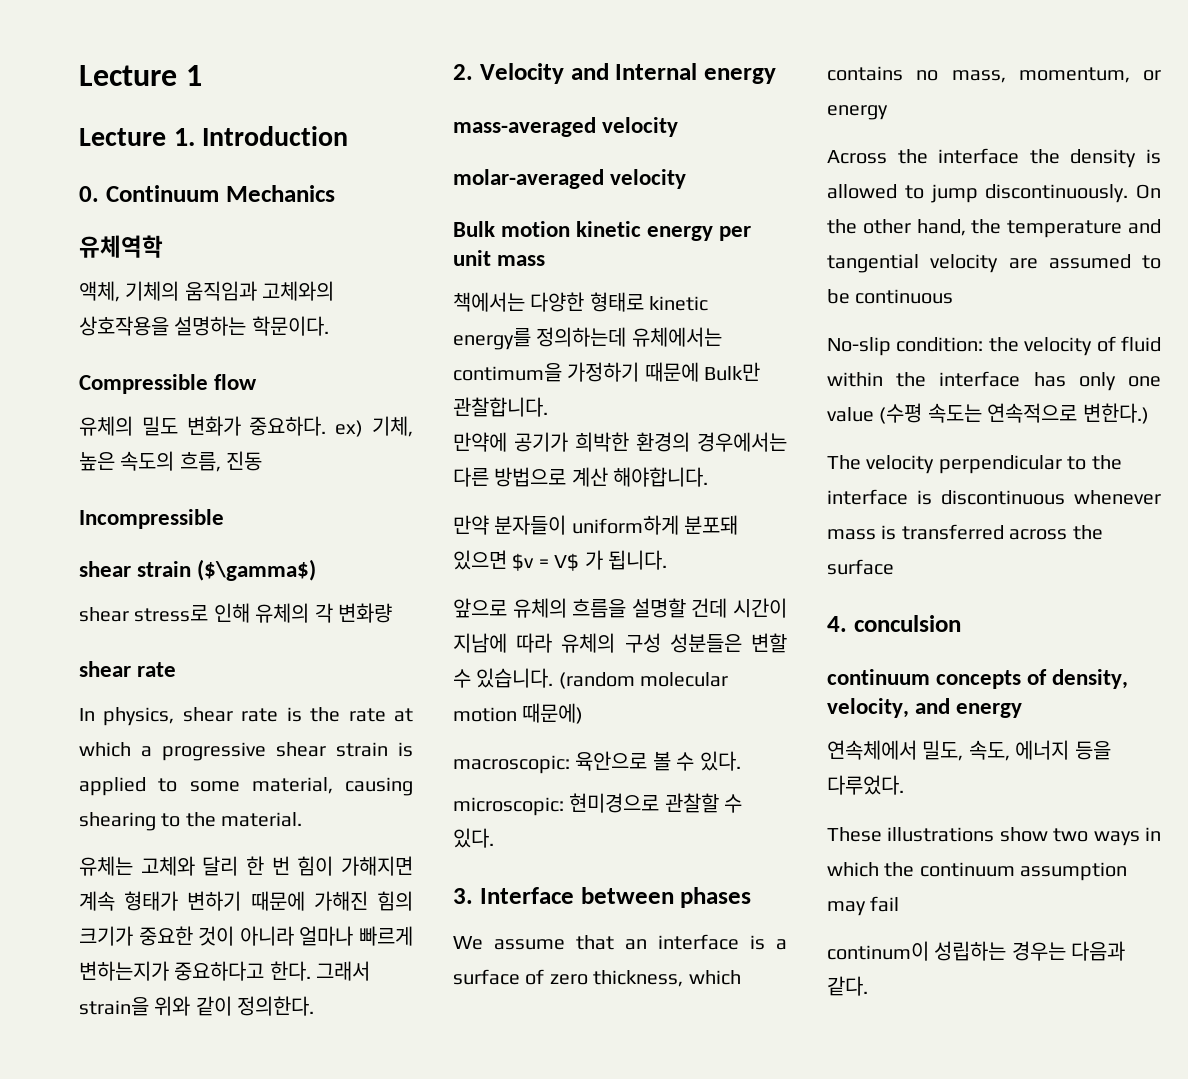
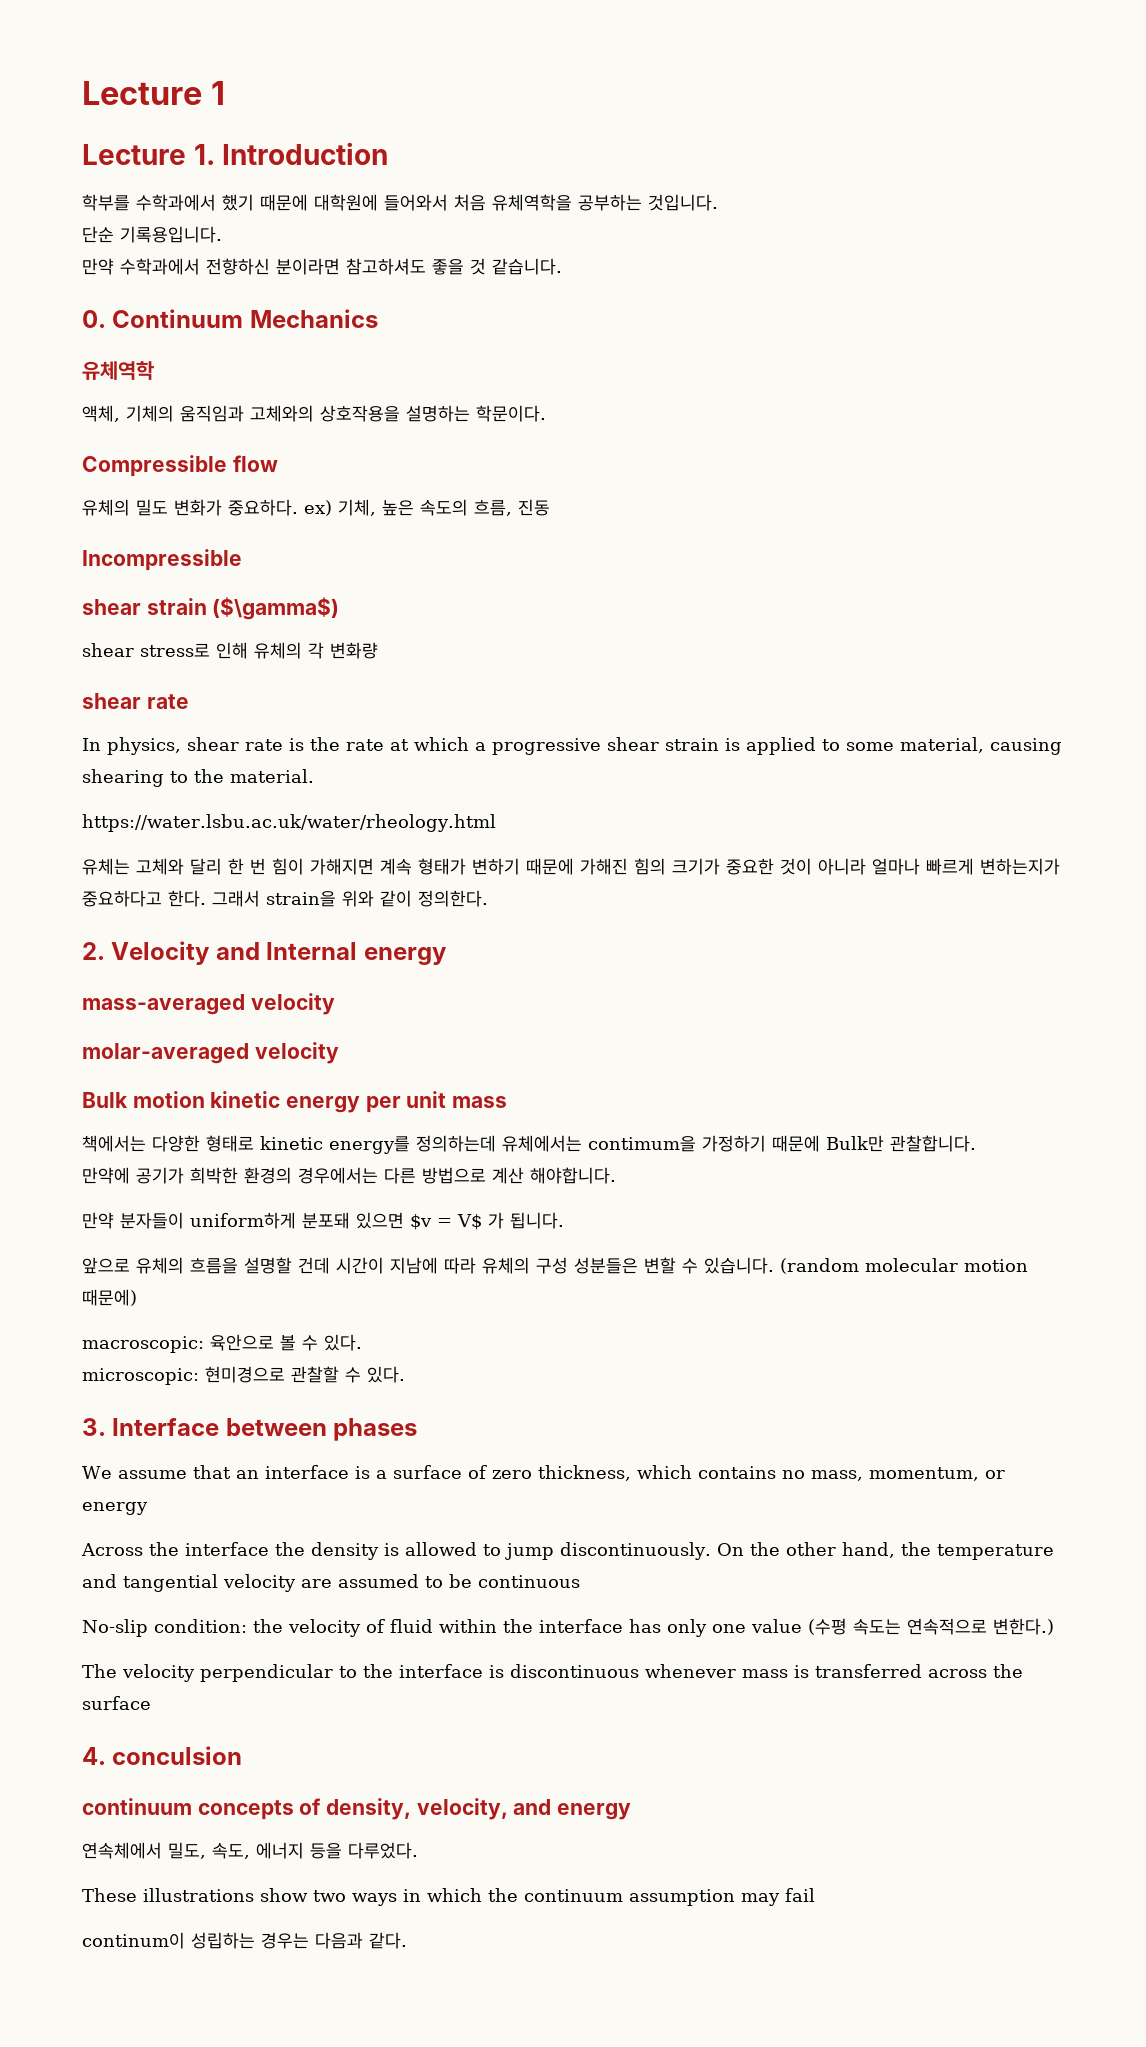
+ 학부를 수학과에서 했기 때문에 대학원에 들어와서 처음 유체역학을 공부하는 것입니다.
+ 단순 기록용입니다.
+ 만약 수학과에서 전향하신 분이라면 참고하셔도 좋을 것 같습니다.
+ https://water.lsbu.ac.uk/water/rheology.html

